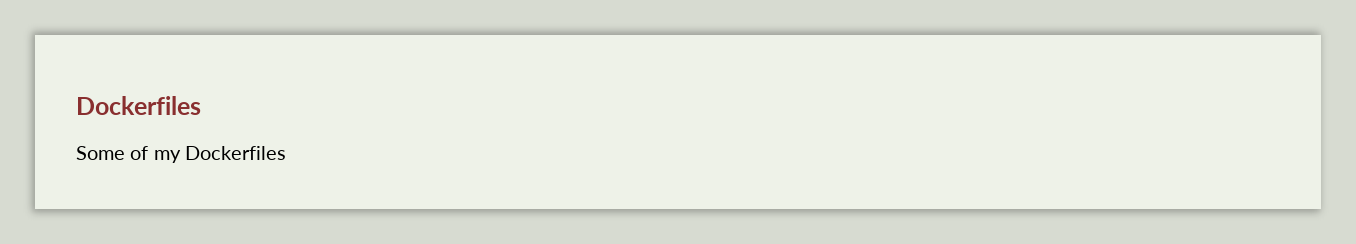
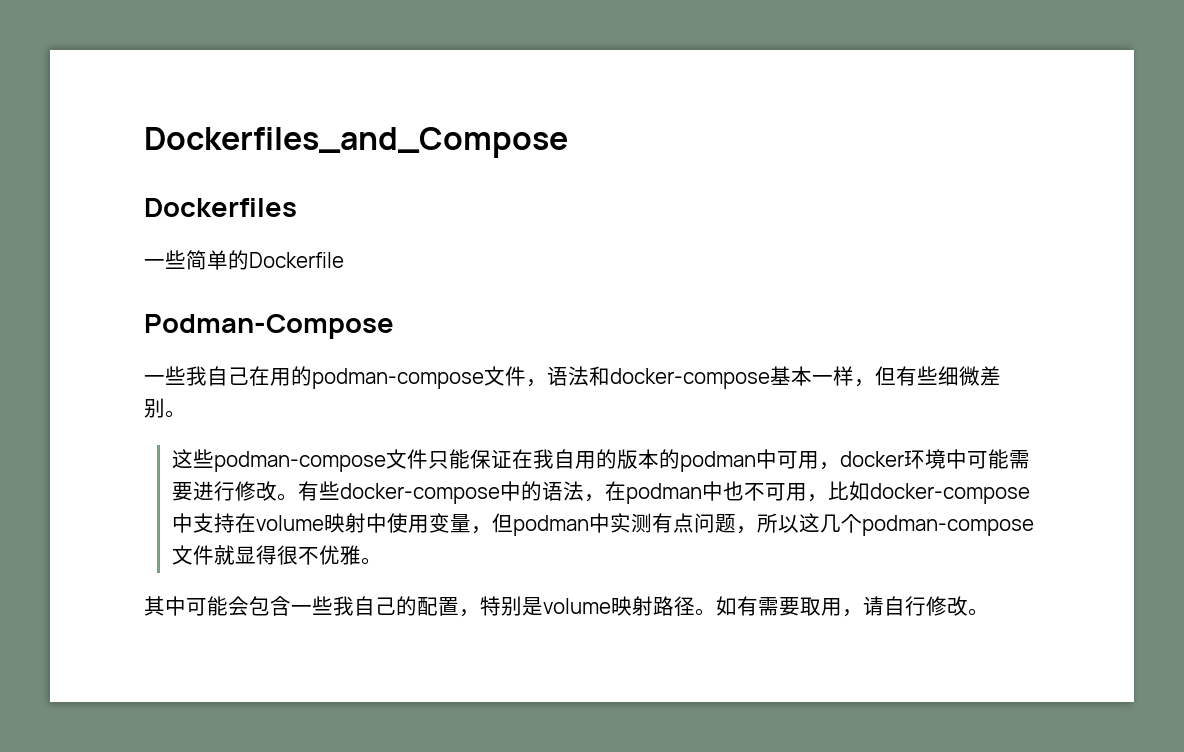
+ Dockerfiles_and_Compose
- Some of my Dockerfiles
+ 一些简单的Dockerfile
+ Podman-Compose
+ 一些我自己在用的podman-compose文件，语法和docker-compose基本一样，但有些细微差别。
+ 这些podman-compose文件只能保证在我自用的版本的podman中可用，docker环境中可能需要进行修改。有些docker-compose中的语法，在podman中也不可用，比如docker-compose中支持在volume映射中使用变量，但podman中实测有点问题，所以这几个podman-compose文件就显得很不优雅。
+ 其中可能会包含一些我自己的配置，特别是volume映射路径。如有需要取用，请自行修改。

